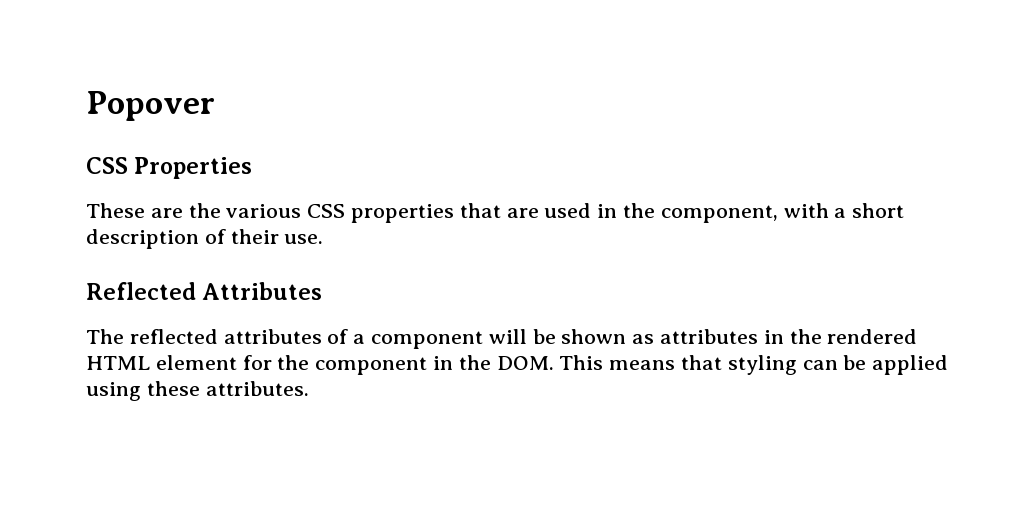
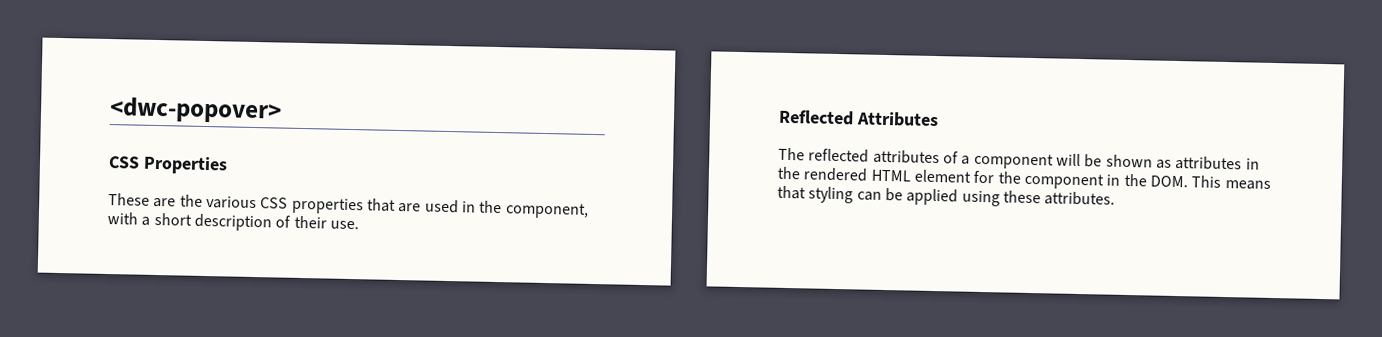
- Popover
+ <dwc-popover>

